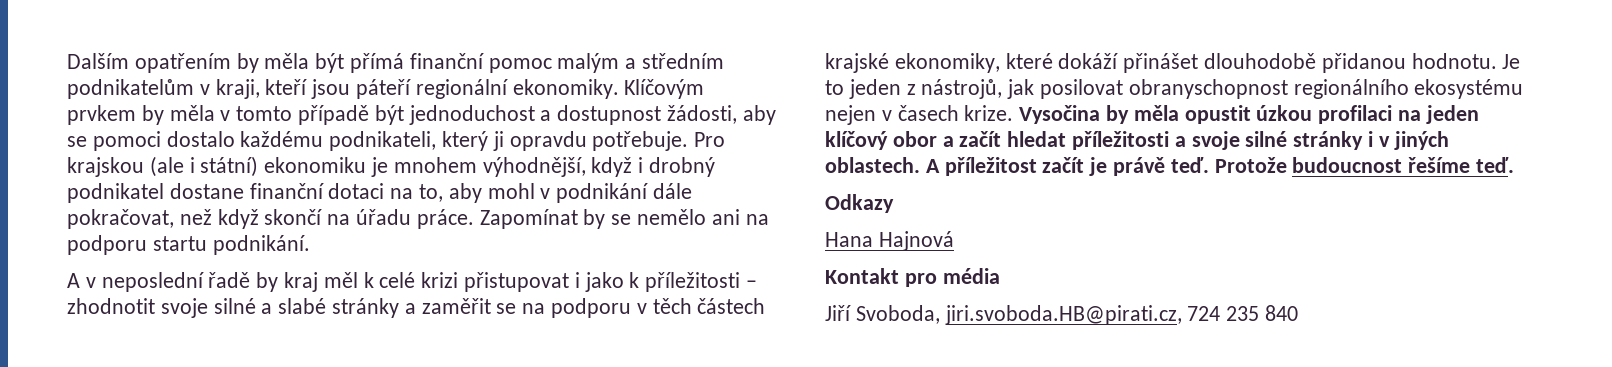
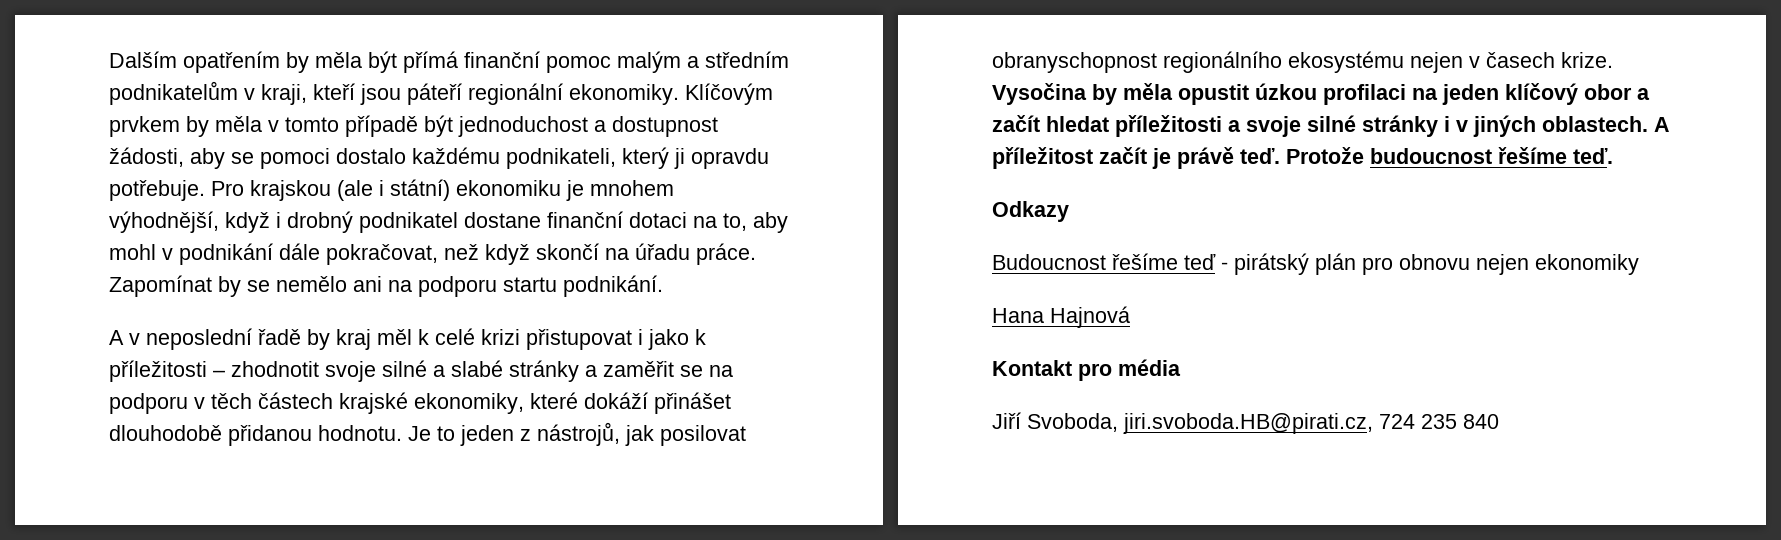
+ Budoucnost řešíme teď - pirátský plán pro obnovu nejen ekonomiky

